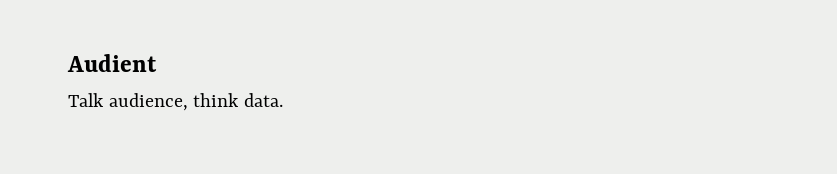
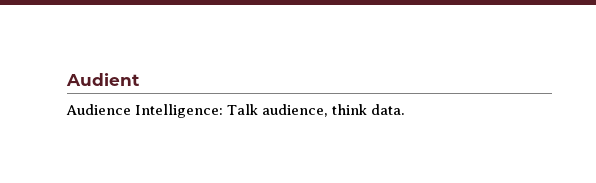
- Talk audience, think data.
+ Audience Intelligence: Talk audience, think data.

